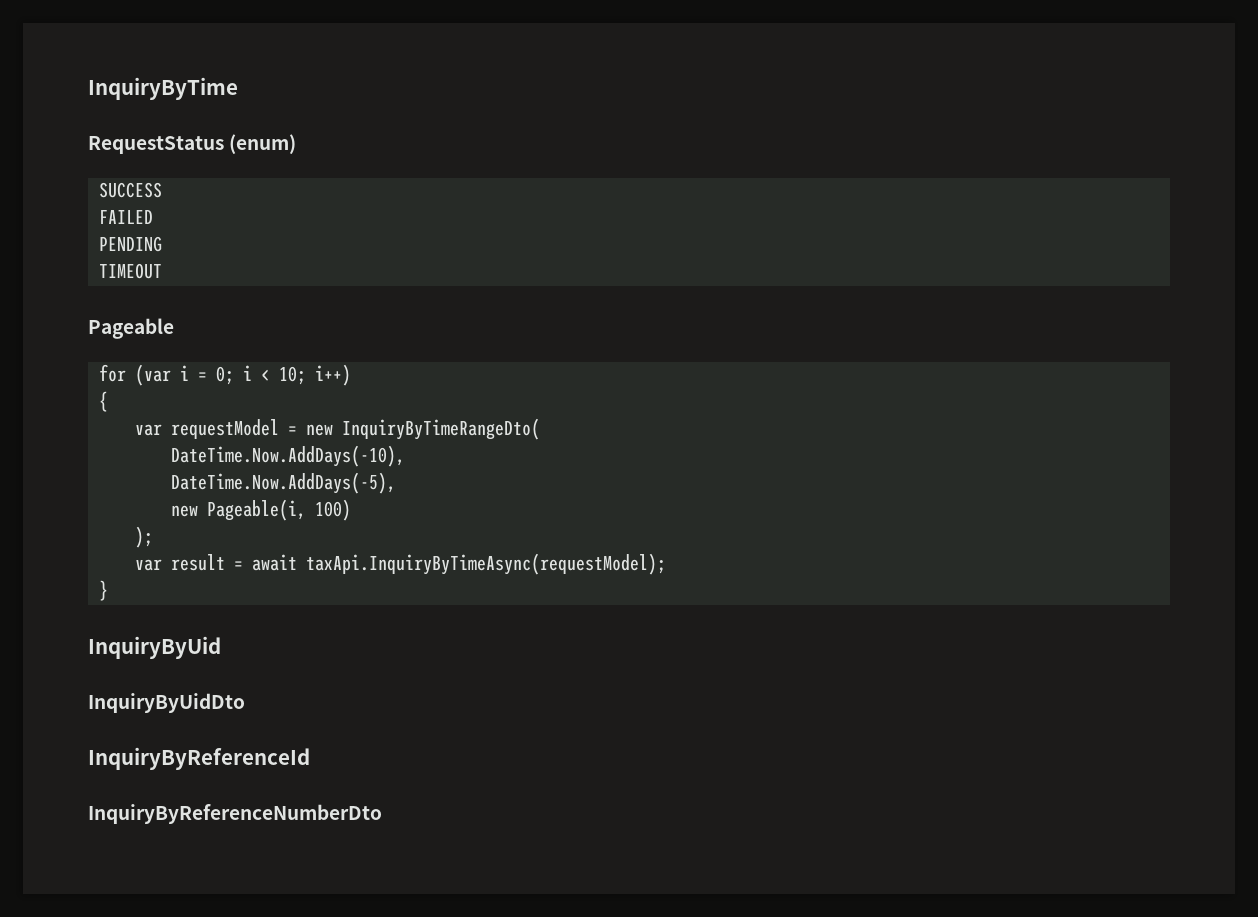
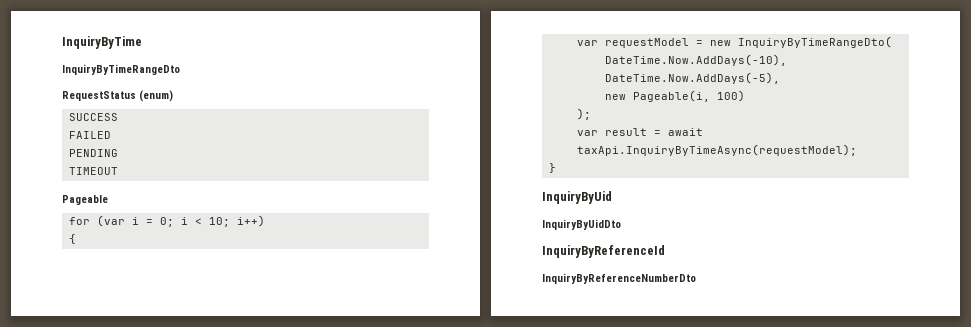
+ InquiryByTimeRangeDto

